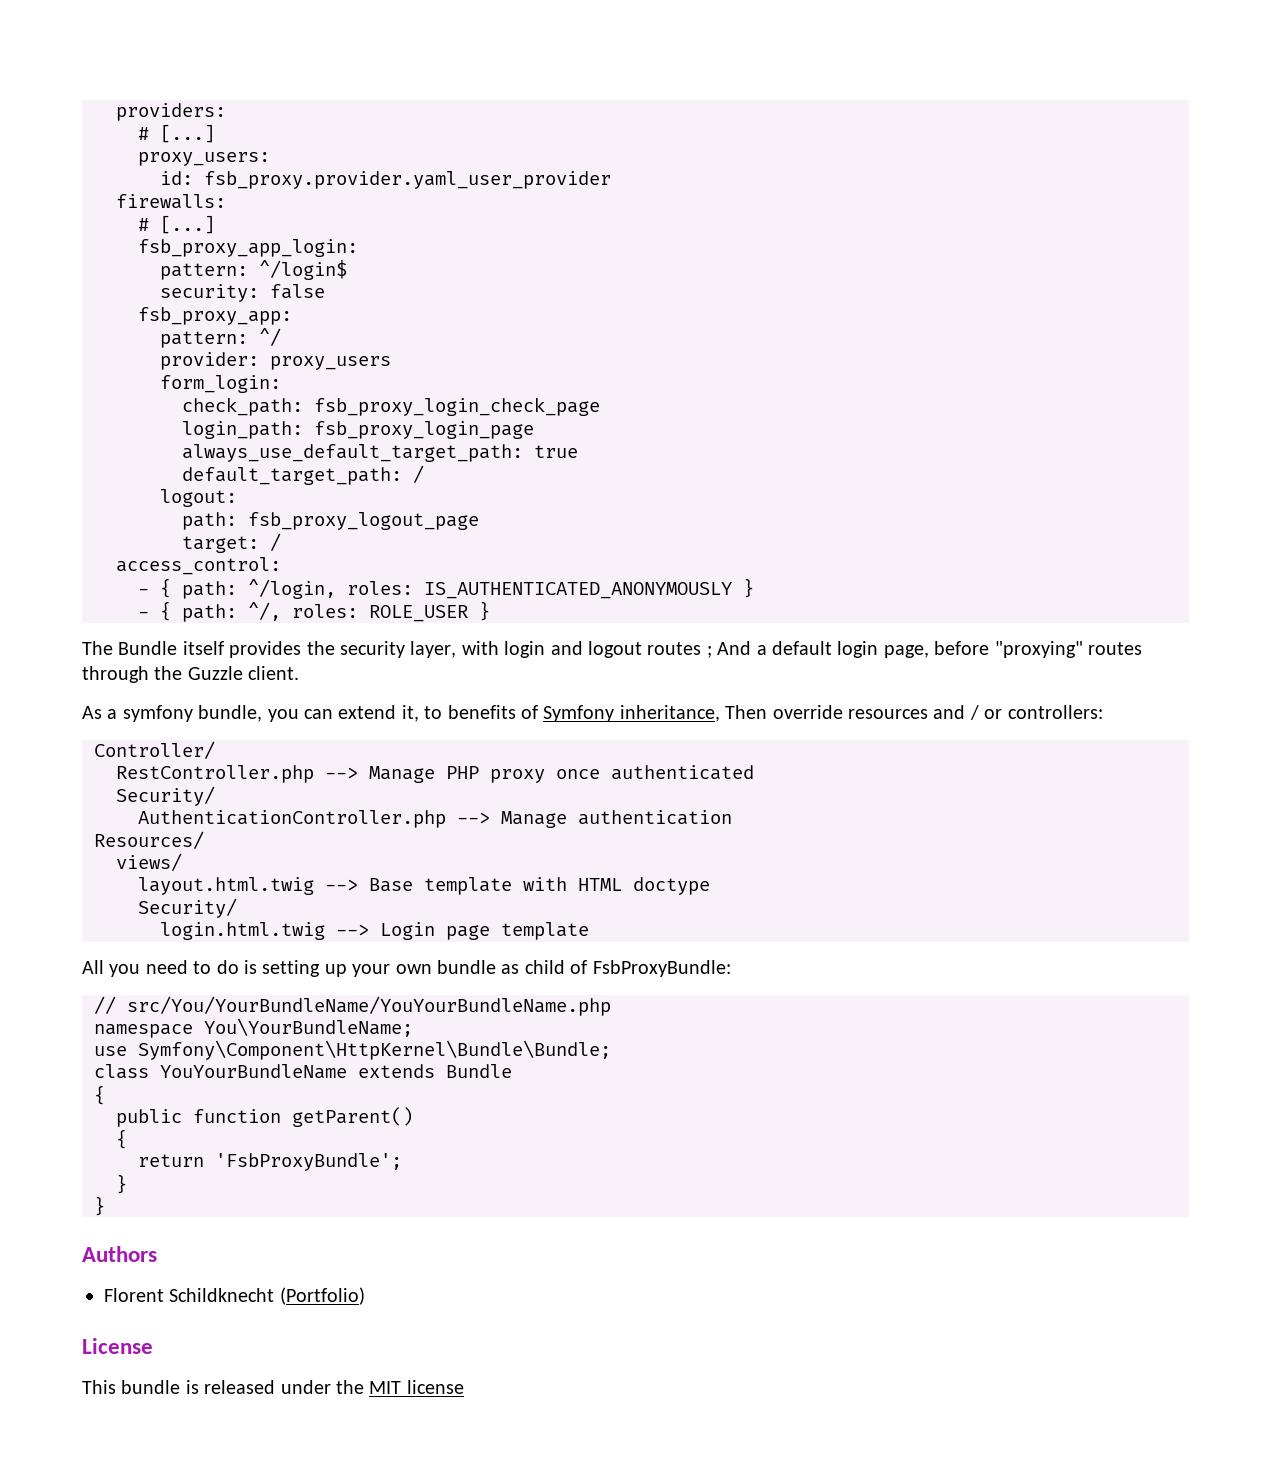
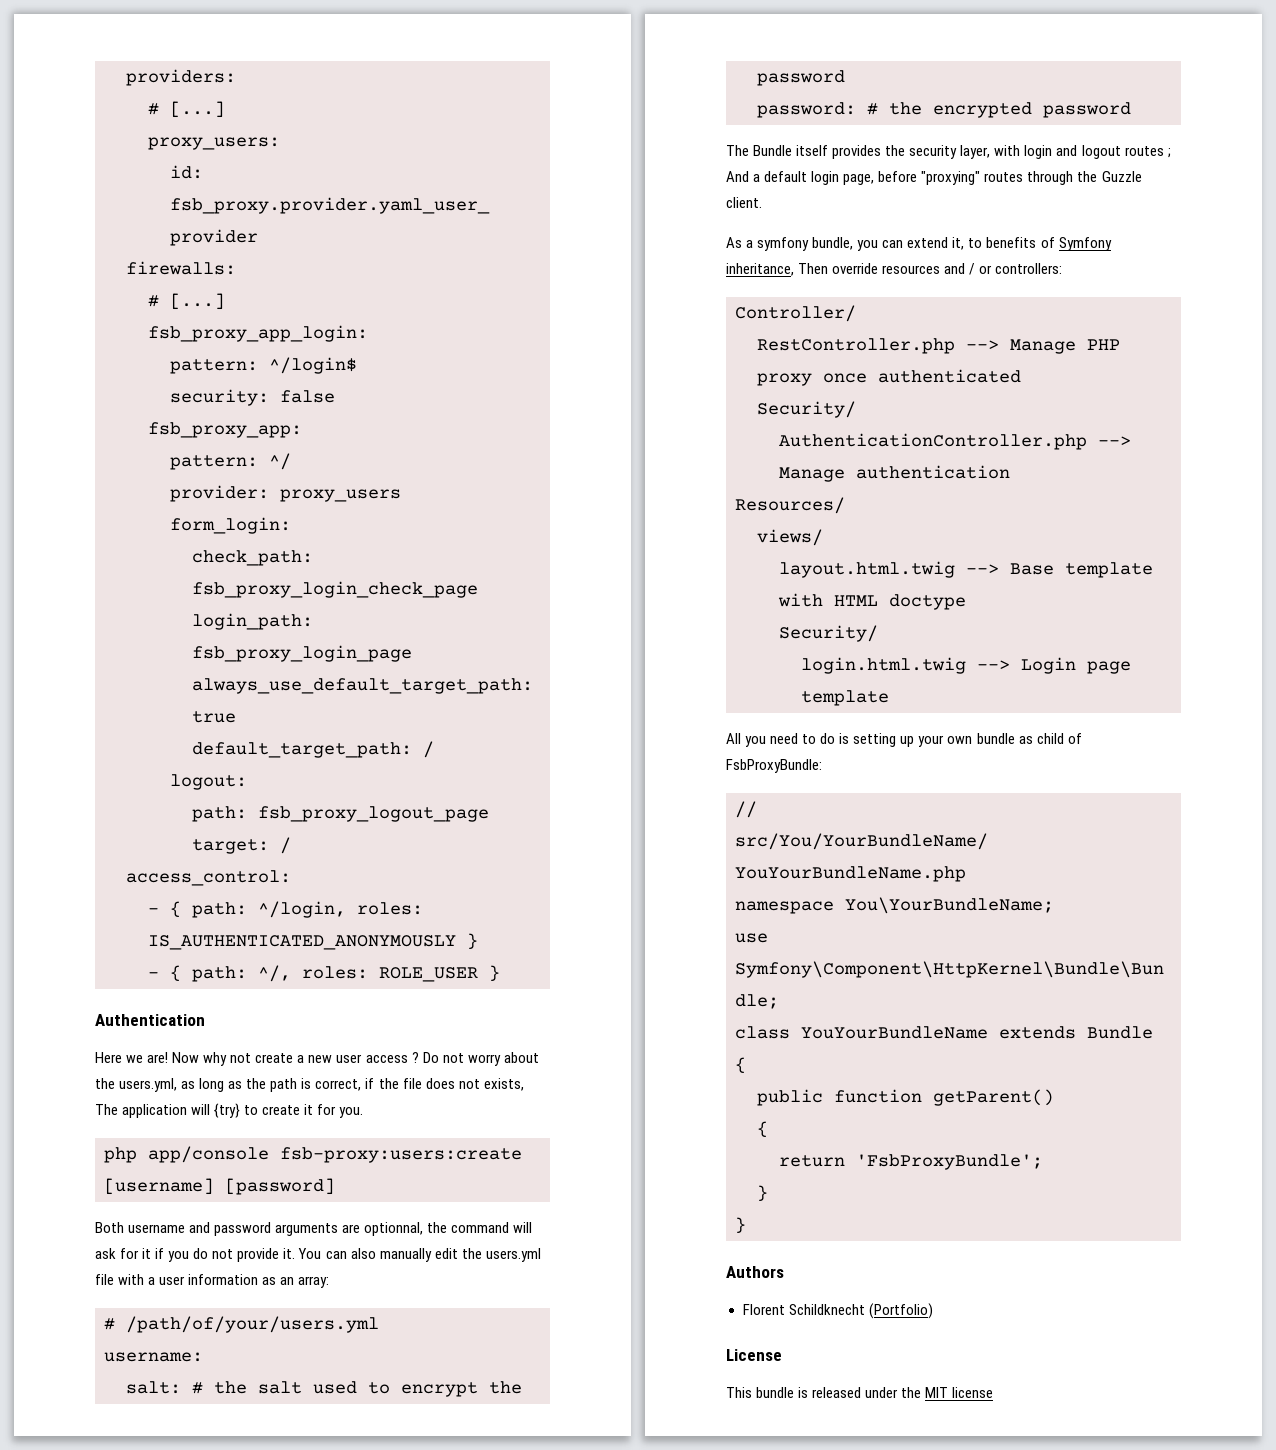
+ Authentication
+ Here we are! Now why not create a new user access ? Do not worry about the users.yml, as long as the path is correct, if the file does not exists, The application will {try} to create it for you.
+ php app/console fsb-proxy:users:create [username] [password]
+ Both username and password arguments are optionnal, the command will ask for it if you do not provide it. You can also manually edit the users.yml file with a user information as an array:
+ # /path/of/your/users.yml
+ username:
+ salt: # the salt used to encrypt the password
+ password: # the encrypted password

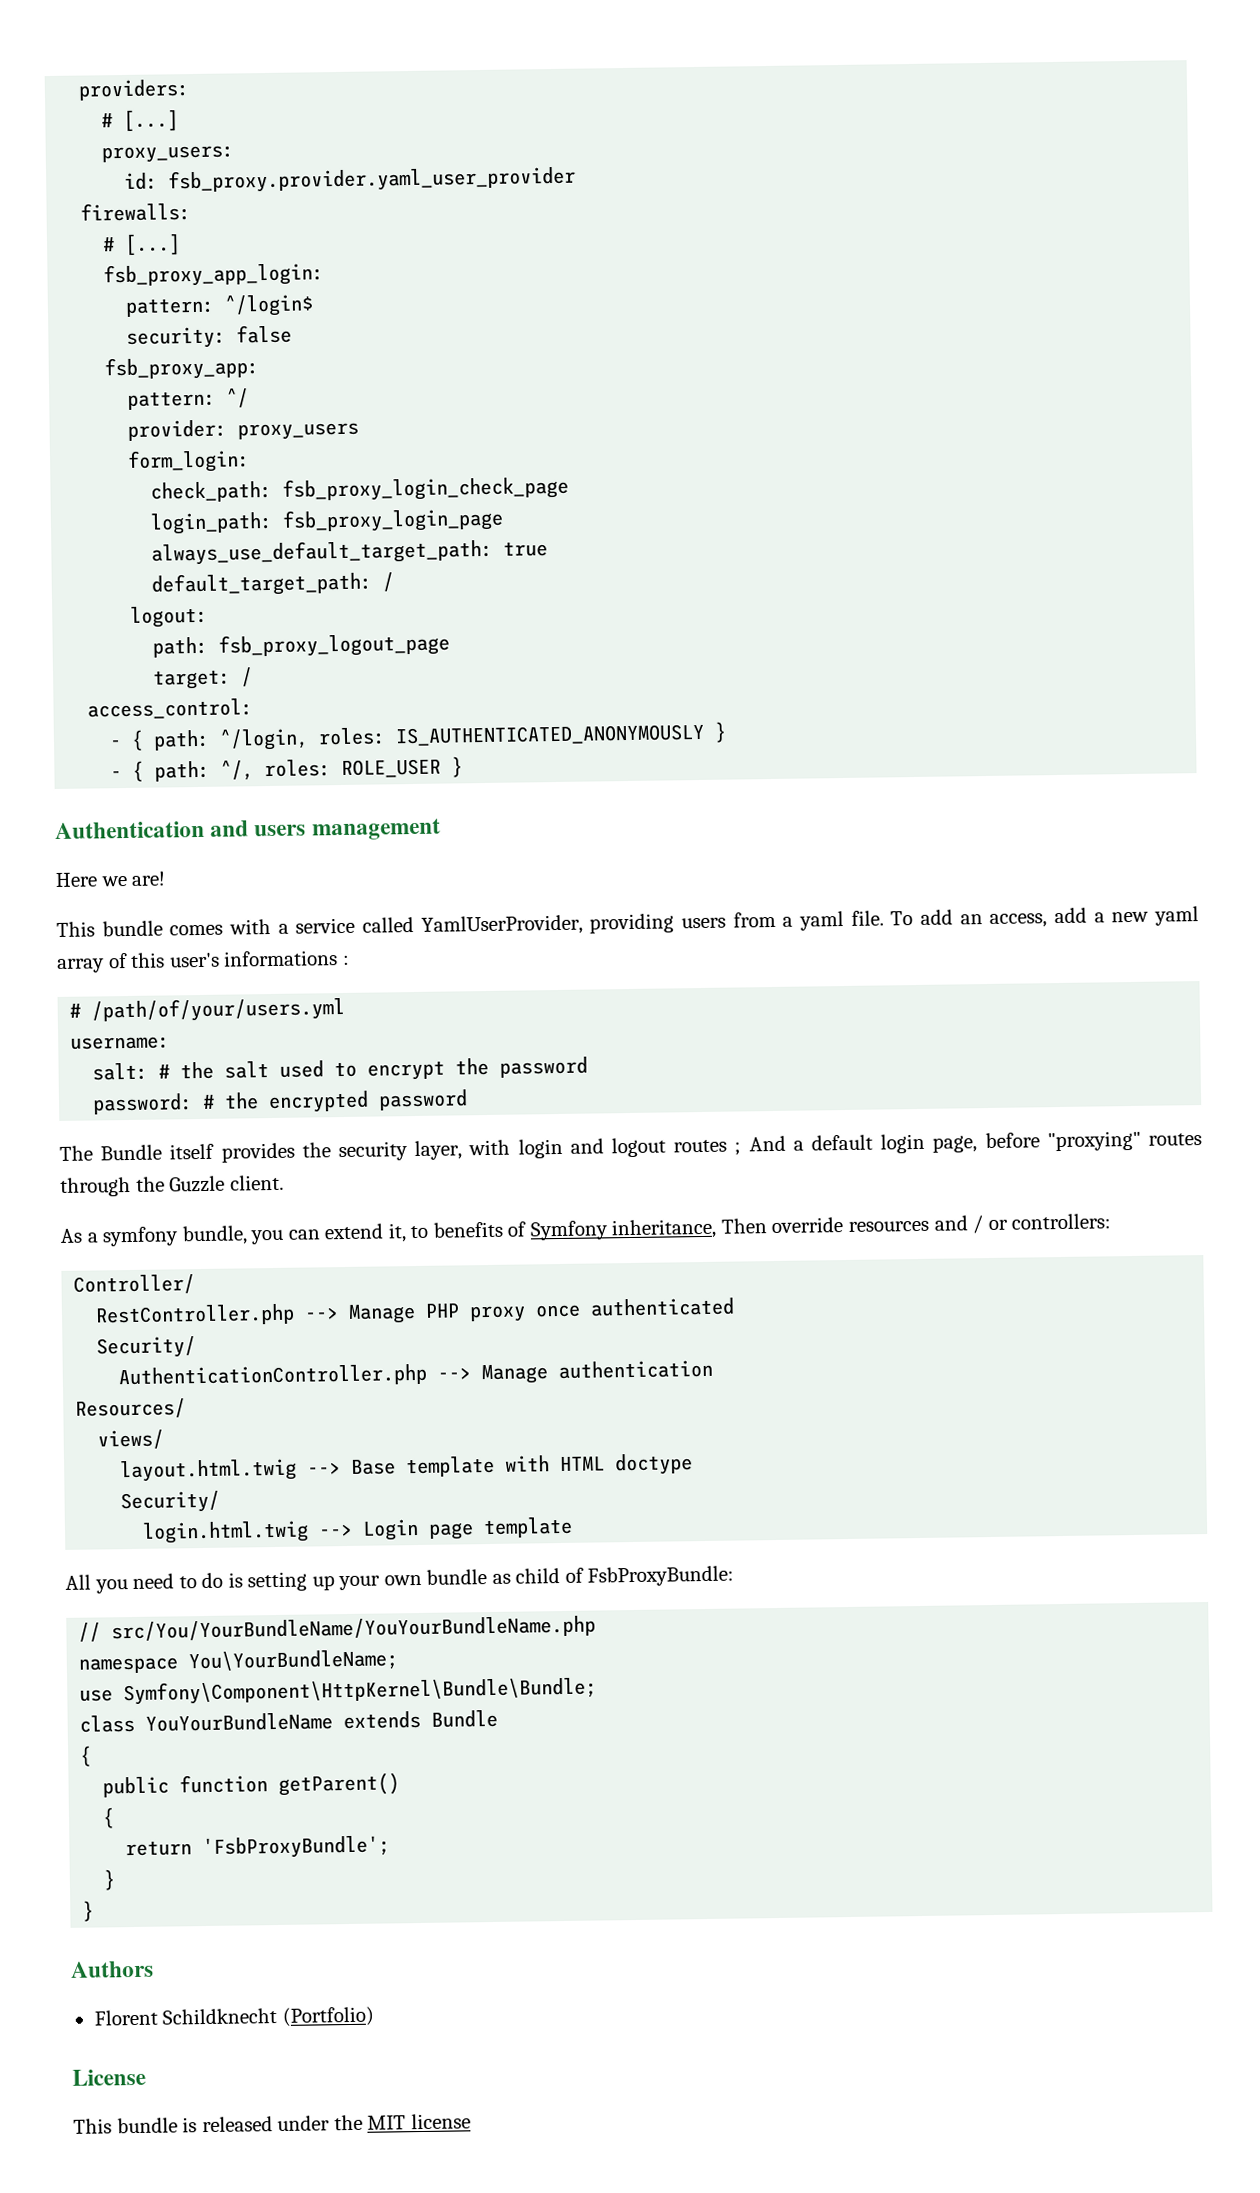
- Authentication
+ Authentication and users management
- Here we are! Now why not create a new user access ? Do not worry about the users.yml, as long as the path is correct, if the file does not exists, The application will {try} to create it for you.
- php app/console fsb-proxy:users:create [username] [password]
- Both username and password arguments are optionnal, the command will ask for it if you do not provide it. You can also manually edit the users.yml file with a user information as an array:
+ Here we are!
+ This bundle comes with a service called YamlUserProvider, providing users from a yaml file. To add an access, add a new yaml array of this user's informations :

